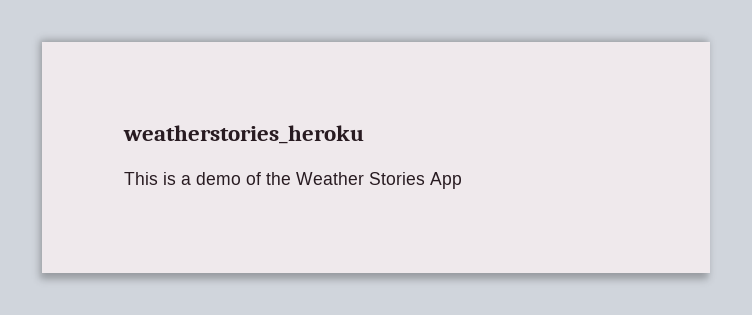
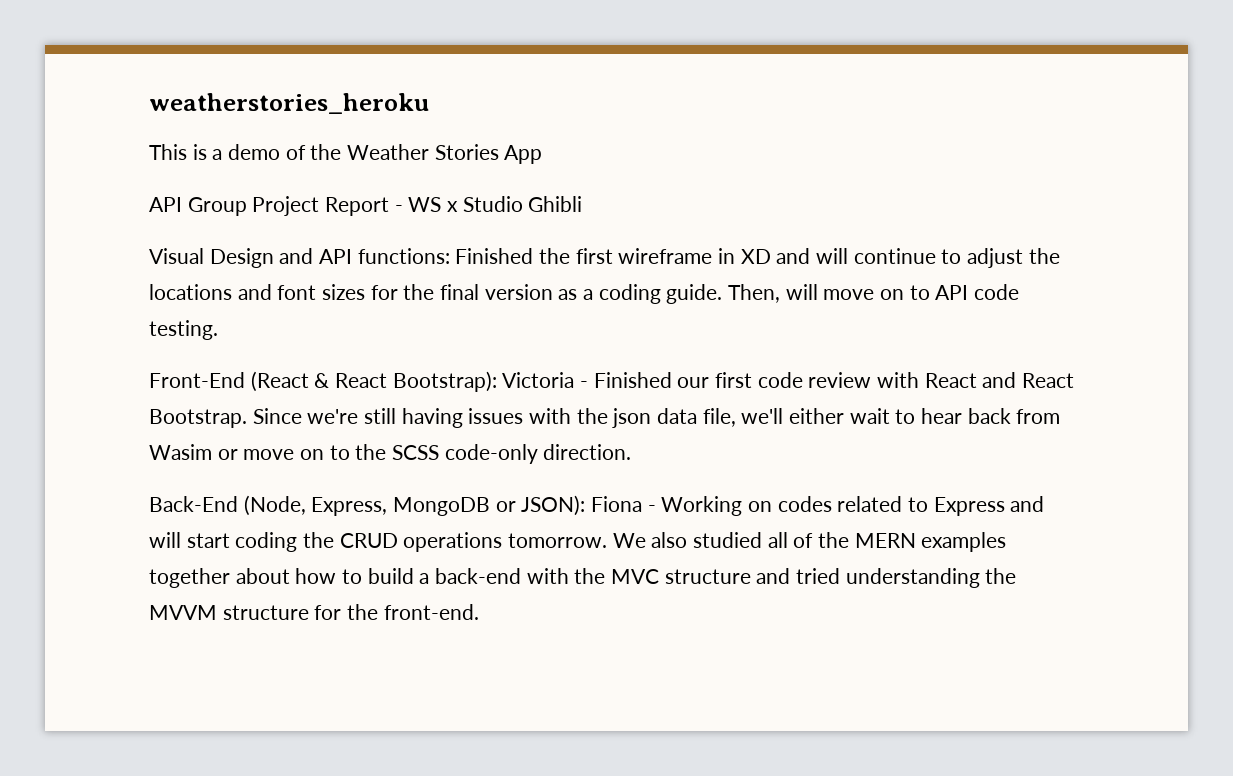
+ API Group Project Report - WS x Studio Ghibli
+ Visual Design and API functions: Finished the first wireframe in XD and will continue to adjust the locations and font sizes for the final version as a coding guide. Then, will move on to API code testing.
+ Front-End (React & React Bootstrap): Victoria - Finished our first code review with React and React Bootstrap. Since we're still having issues with the json data file, we'll either wait to hear back from Wasim or move on to the SCSS code-only direction.
+ Back-End (Node, Express, MongoDB or JSON): Fiona - Working on codes related to Express and will start coding the CRUD operations tomorrow. We also studied all of the MERN examples together about how to build a back-end with the MVC structure and tried understanding the MVVM structure for the front-end.

